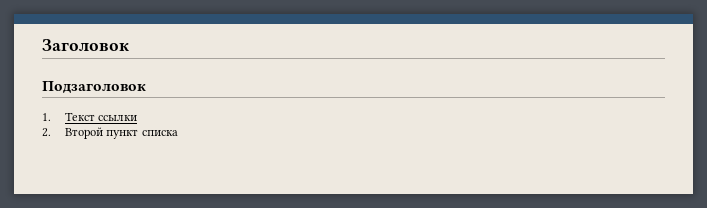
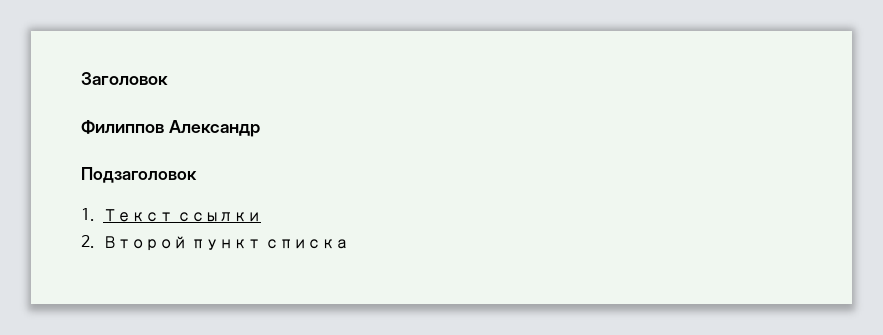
+ Филиппов Александр

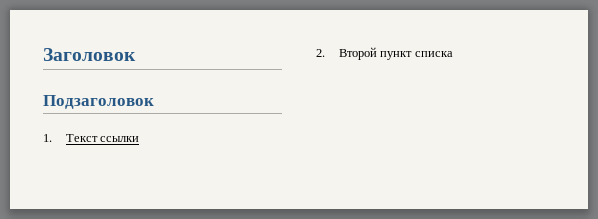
- Филиппов Александр

